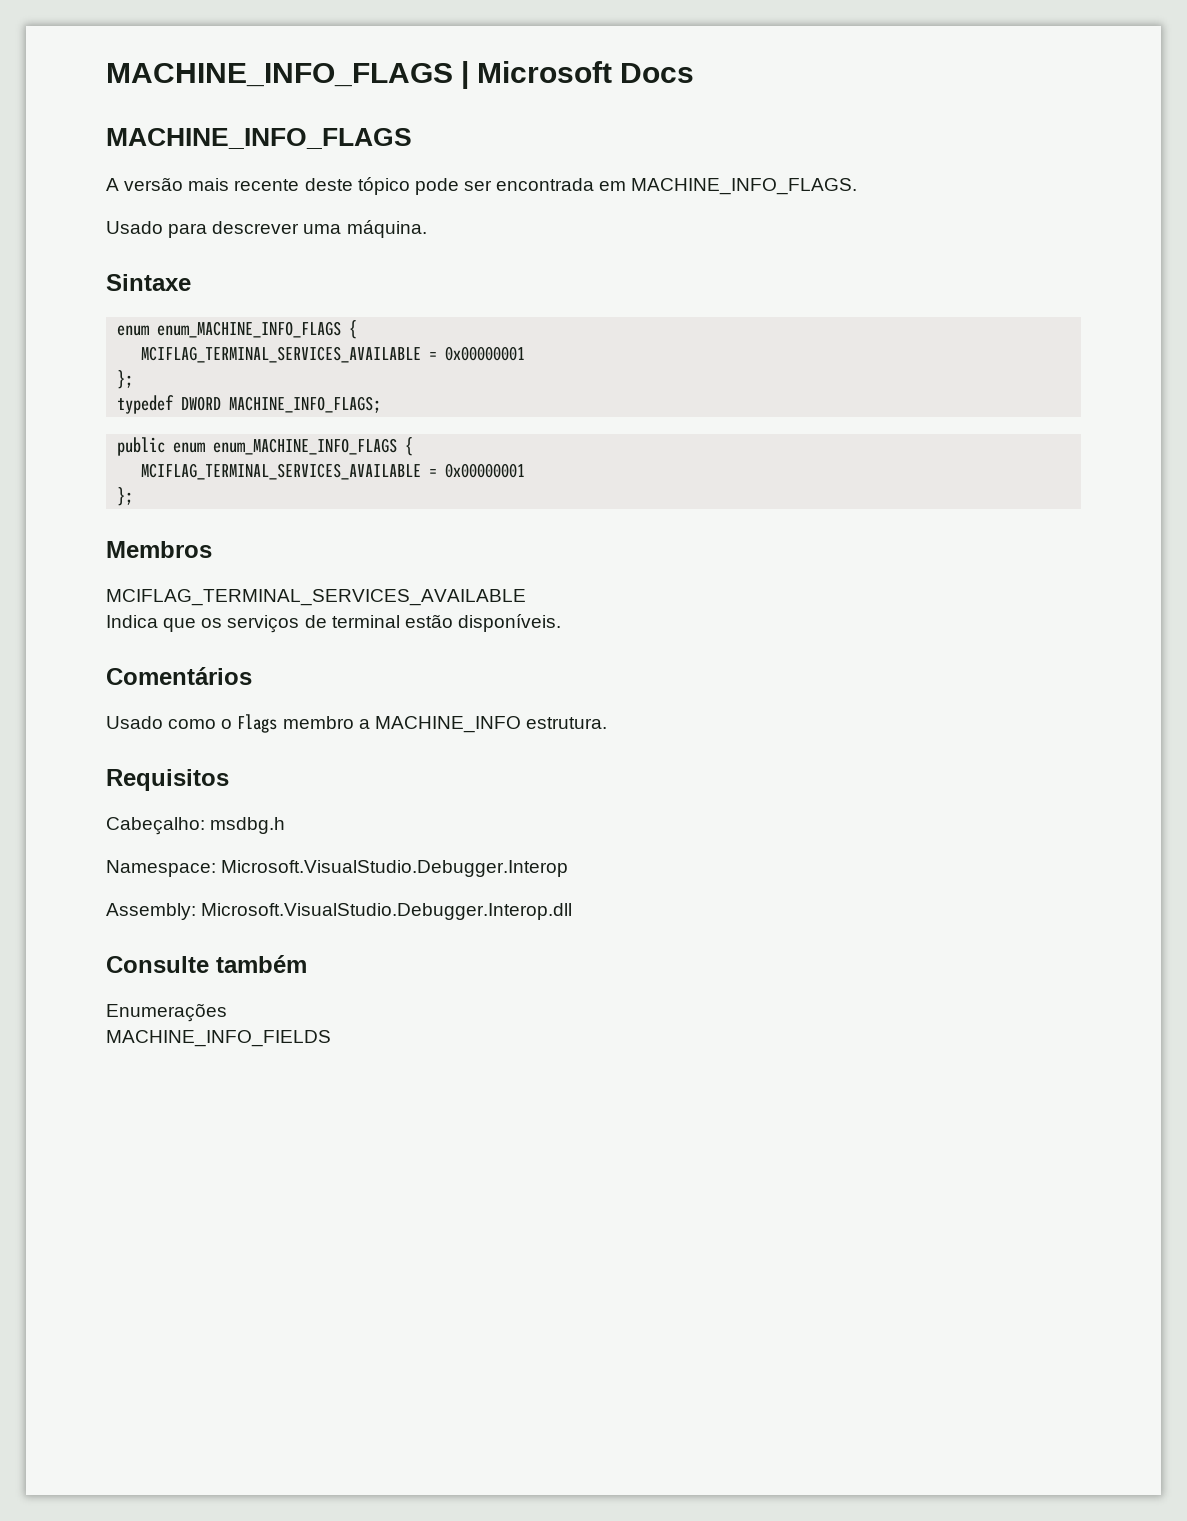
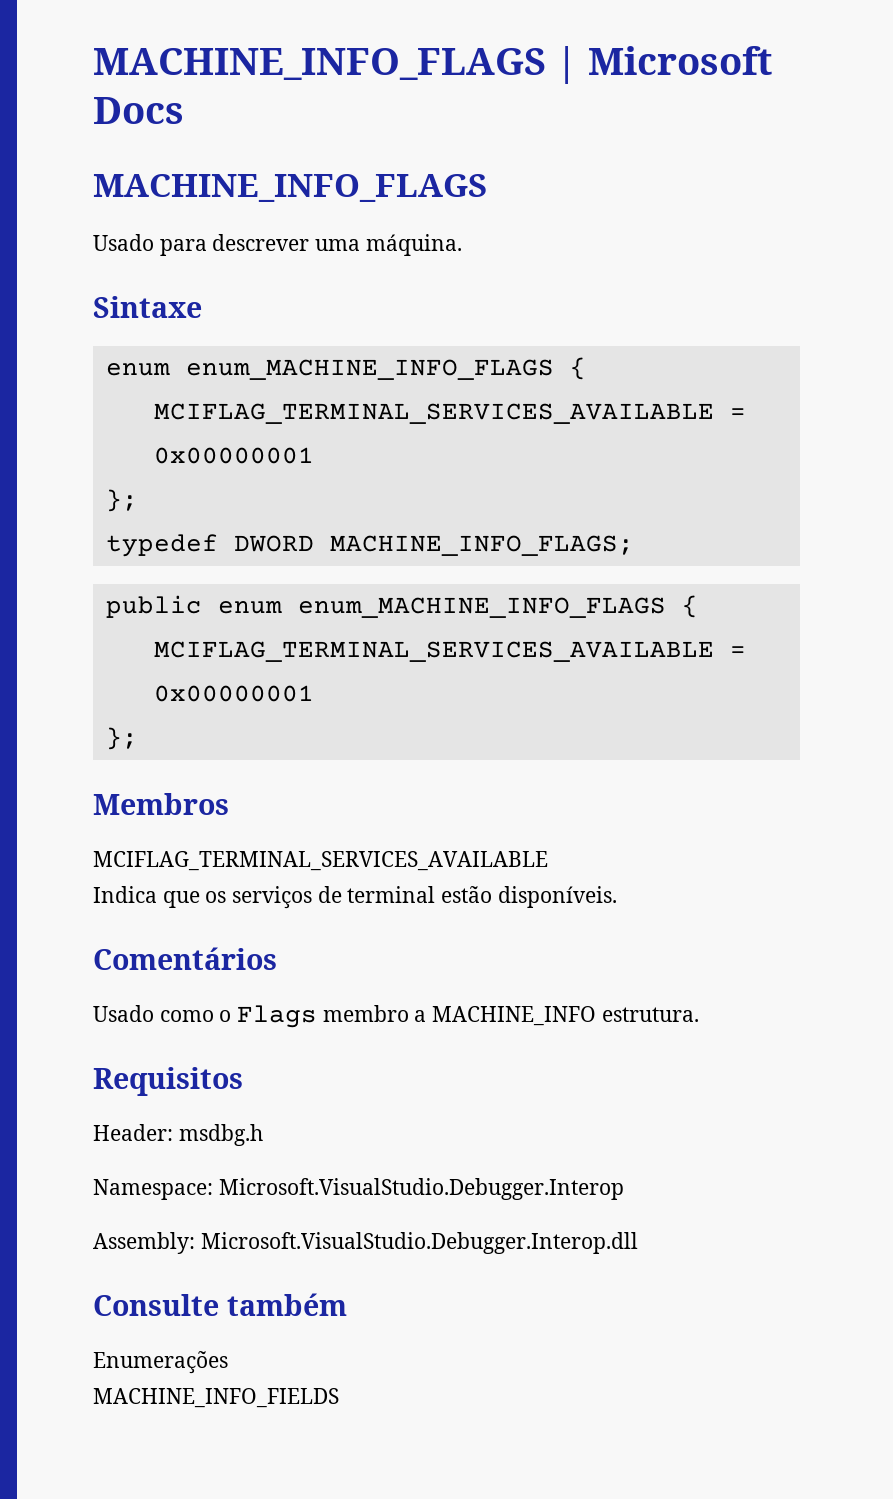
- A versão mais recente deste tópico pode ser encontrada em MACHINE_INFO_FLAGS.
- Cabeçalho: msdbg.h
+ Header: msdbg.h

